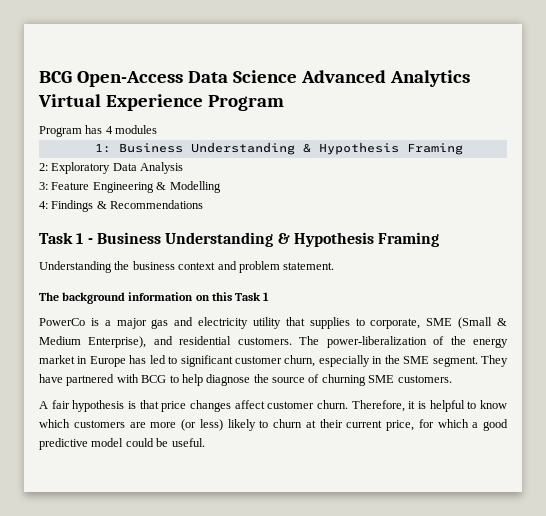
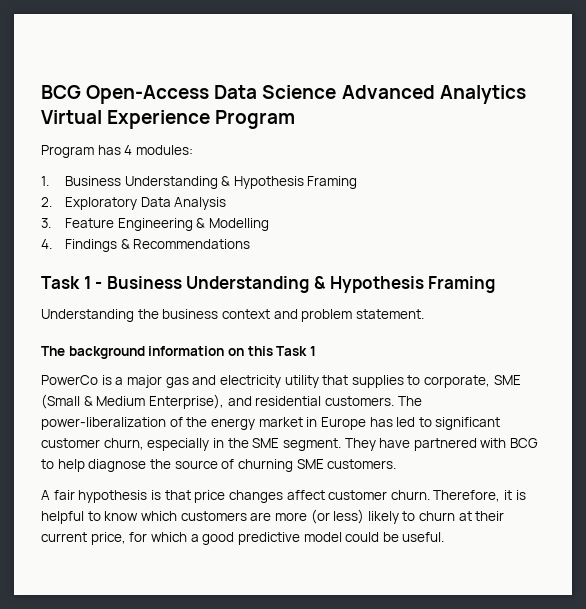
- Program has 4 modules
- 1: Business Understanding & Hypothesis Framing
- 2: Exploratory Data Analysis
+ Program has 4 modules:
+ 1. Business Understanding & Hypothesis Framing
+ 2. Exploratory Data Analysis
- 3: Feature Engineering & Modelling
+ 3. Feature Engineering & Modelling
- 4: Findings & Recommendations
+ 4. Findings & Recommendations

